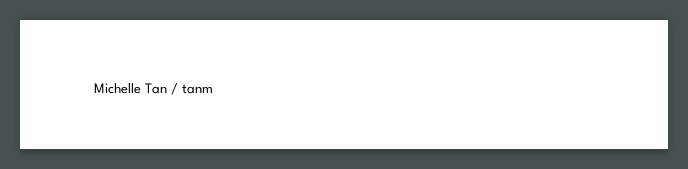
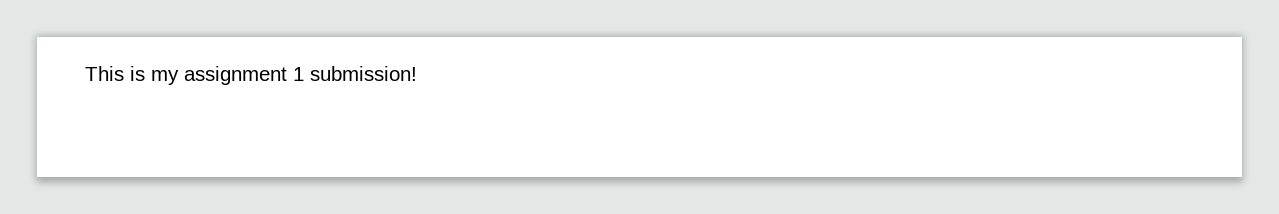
- Michelle Tan / tanm
+ This is my assignment 1 submission!

